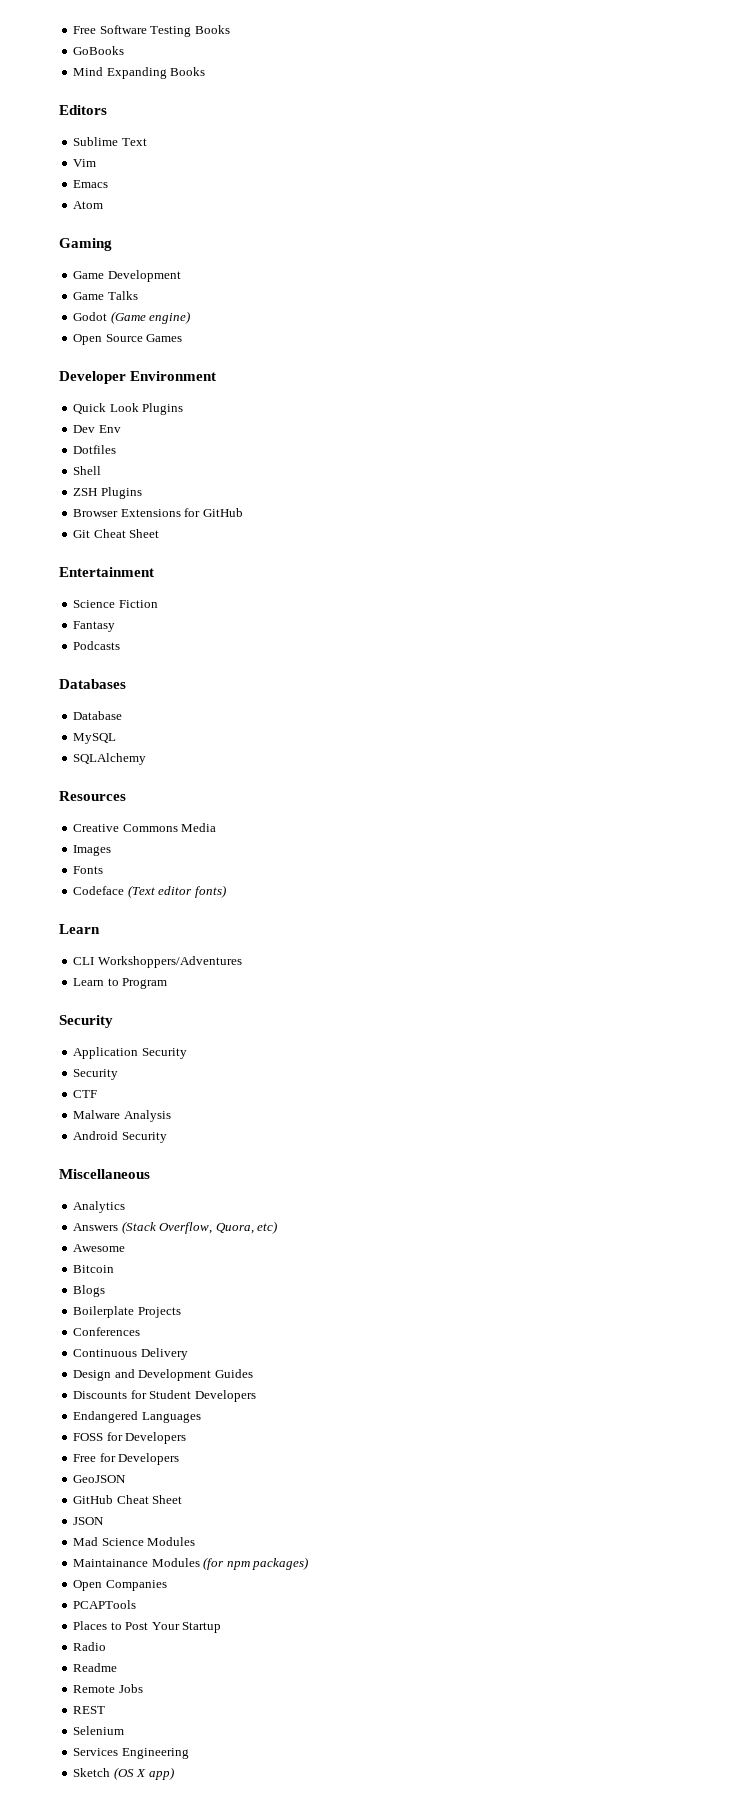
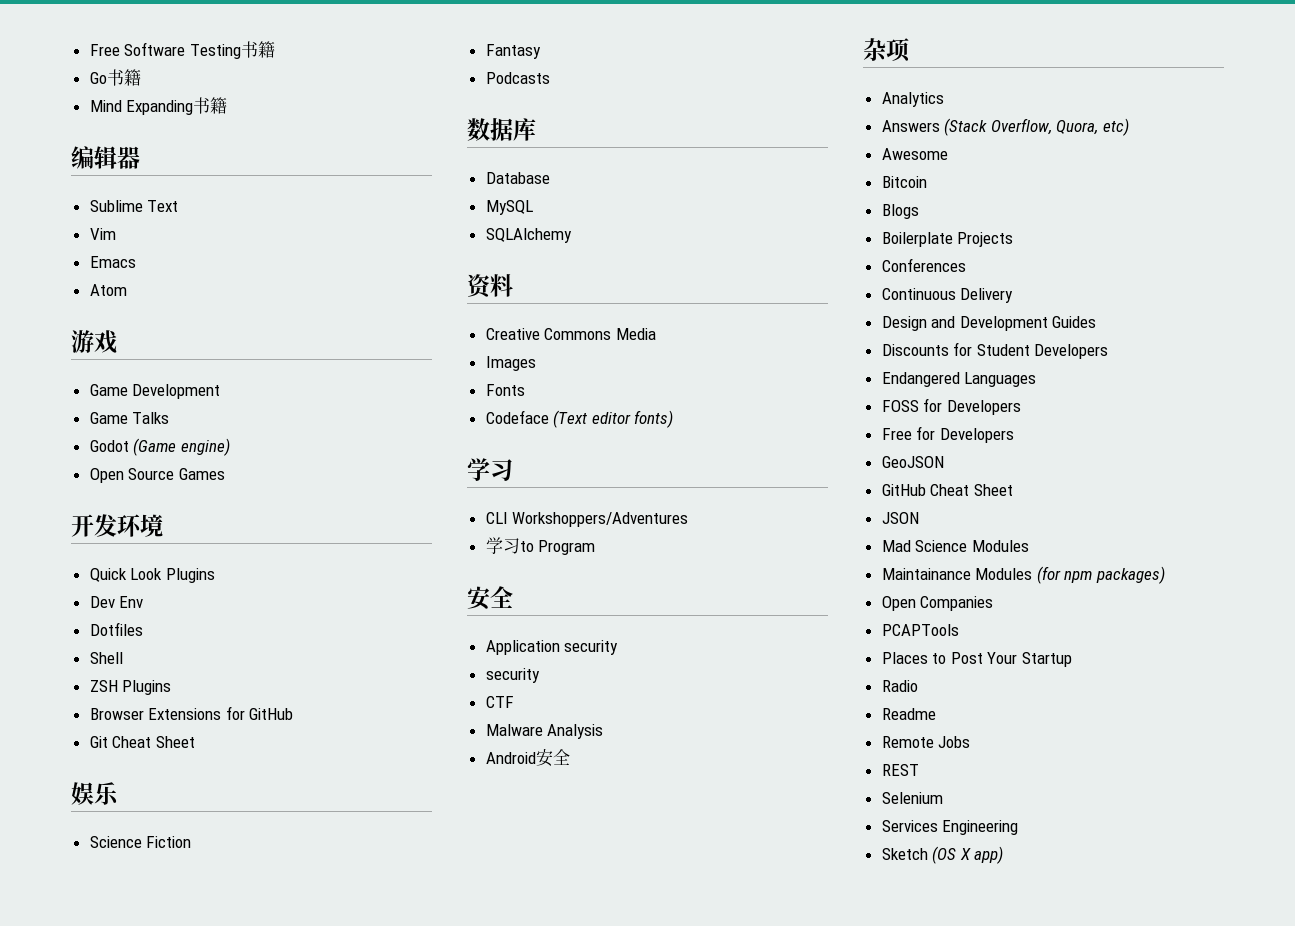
- Free Software Testing Books
- GoBooks
+ Free Software Testing书籍
+ Go书籍
- Mind Expanding Books
- Editors
+ Mind Expanding书籍
+ 编辑器
- Gaming
+ 游戏
- Developer Environment
+ 开发环境
- Entertainment
+ 娱乐
- Databases
+ 数据库
- Resources
+ 资料
  Codeface (Text editor fonts)
- Learn
+ 学习
- Learn to Program
- Security
+ 学习to Program
+ 安全
- Application Security
- Security
+ Application security
+ security
- Android Security
- Miscellaneous
+ Android安全
+ 杂项

